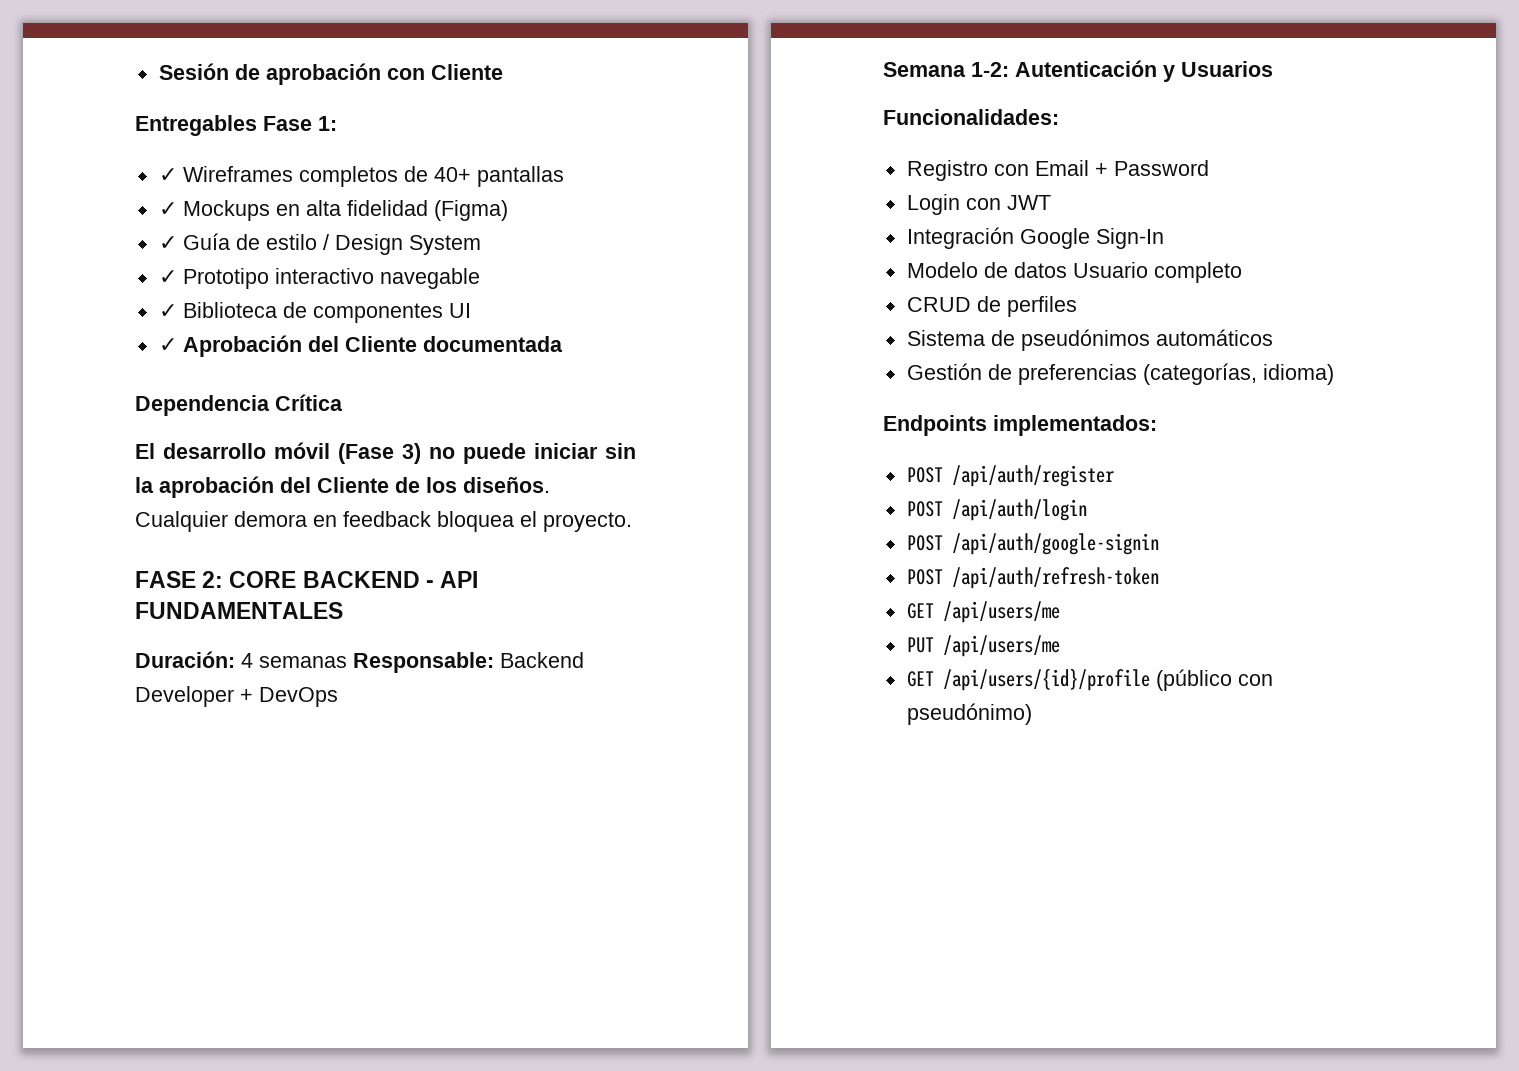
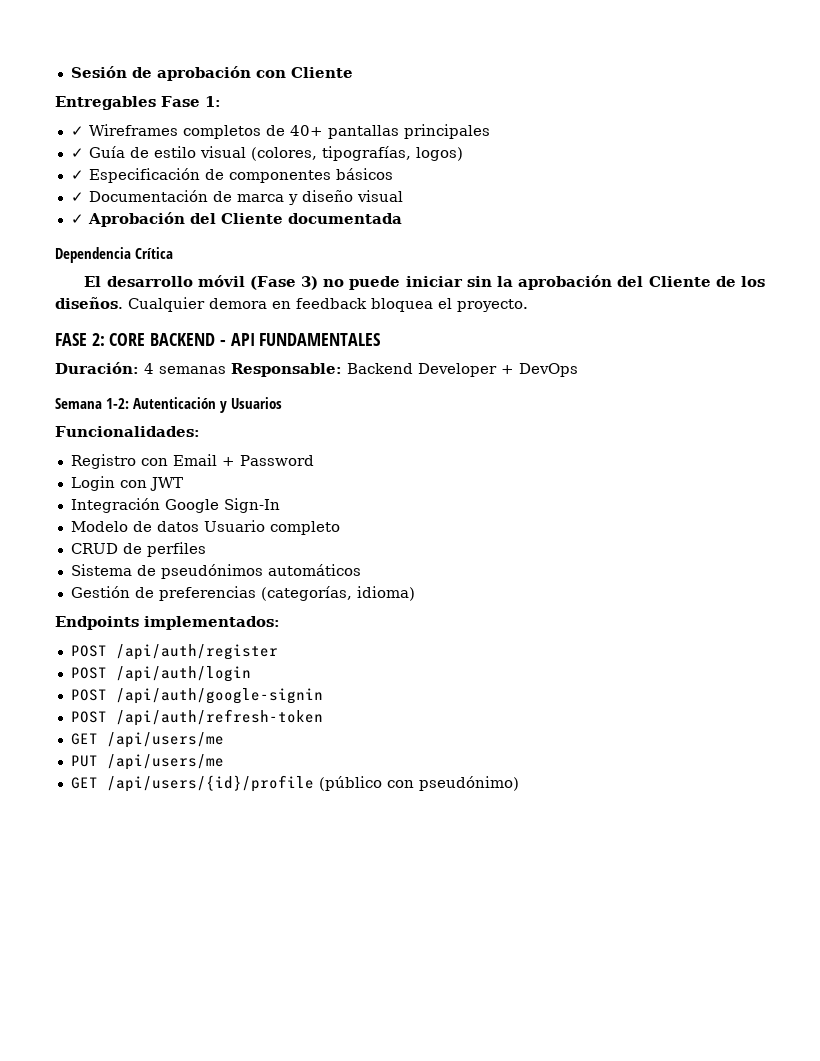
- ✓ Wireframes completos de 40+ pantallas
- ✓ Mockups en alta fidelidad (Figma)
- ✓ Guía de estilo / Design System
- ✓ Prototipo interactivo navegable
- ✓ Biblioteca de componentes UI
+ ✓ Wireframes completos de 40+ pantallas principales
+ ✓ Guía de estilo visual (colores, tipografías, logos)
+ ✓ Especificación de componentes básicos
+ ✓ Documentación de marca y diseño visual

